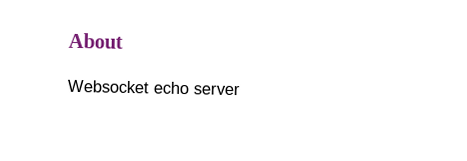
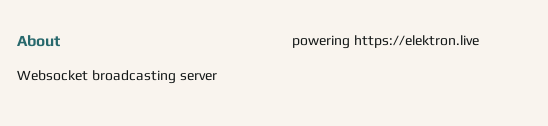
- Websocket echo server
+ Websocket broadcasting server powering https://elektron.live

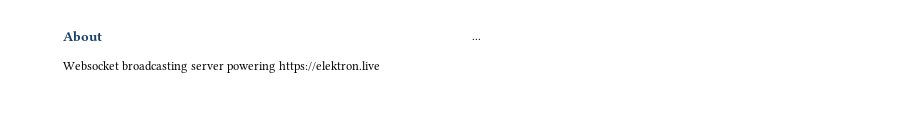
+ ...

